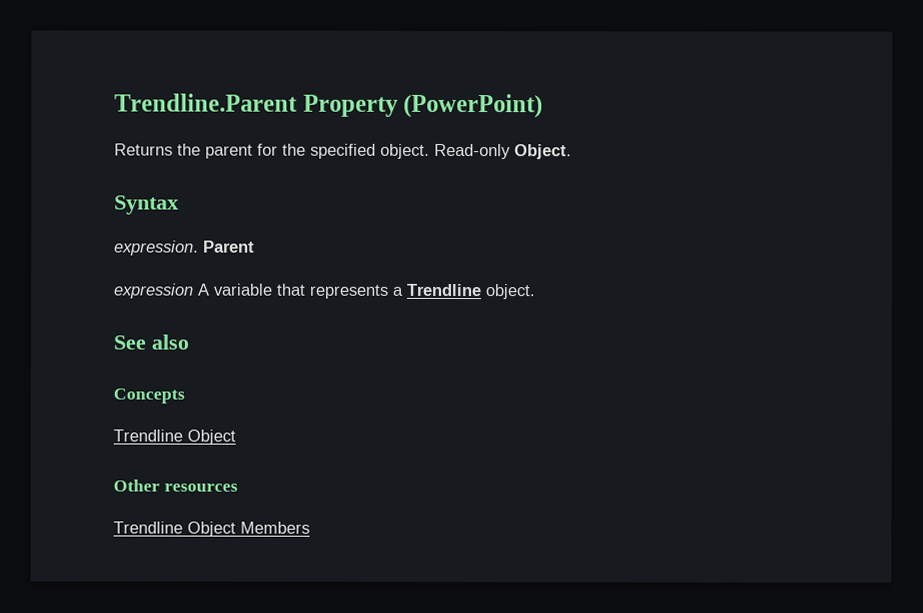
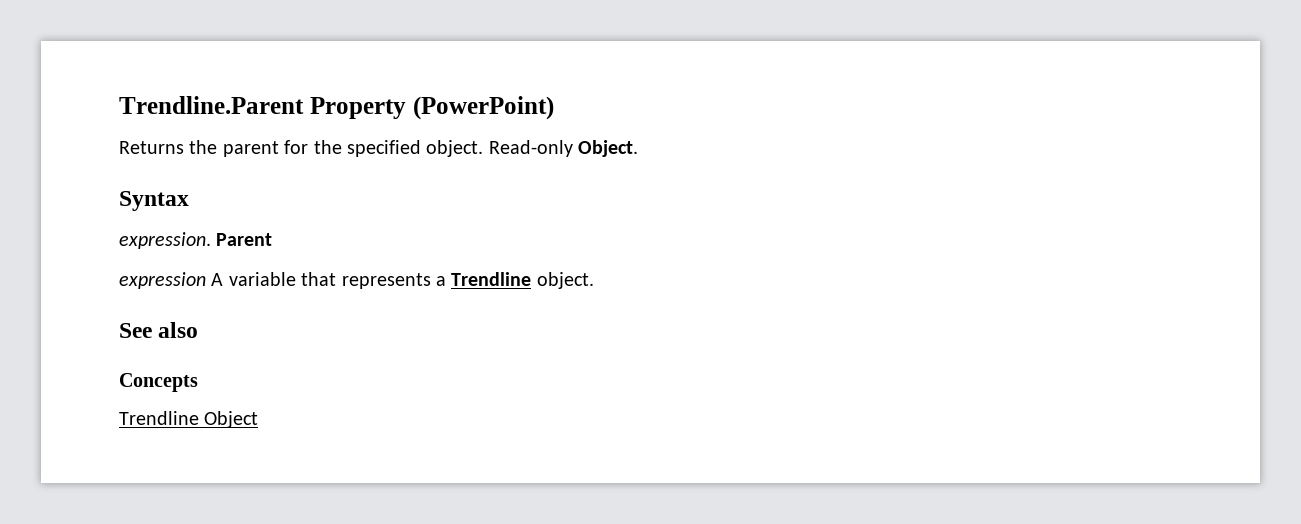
- Other resources
- Trendline Object Members

